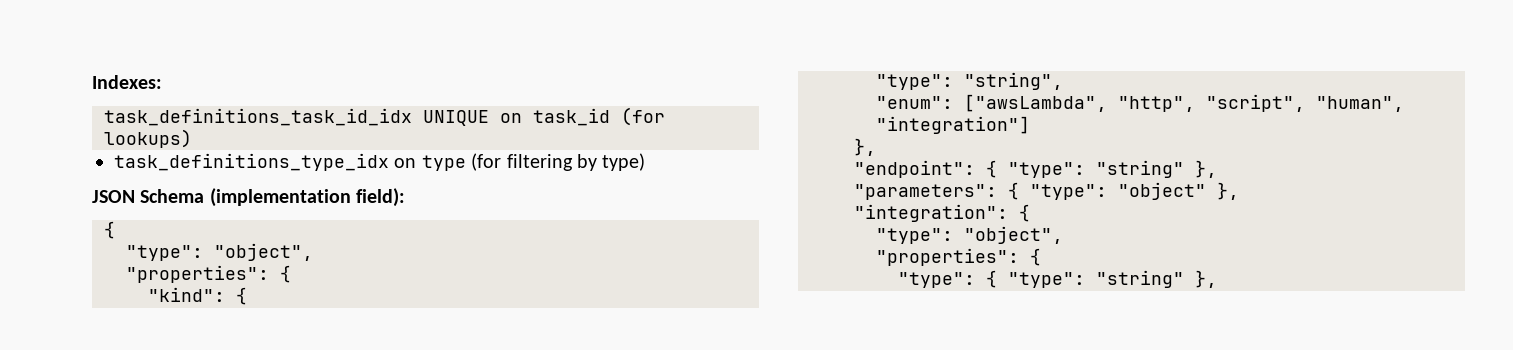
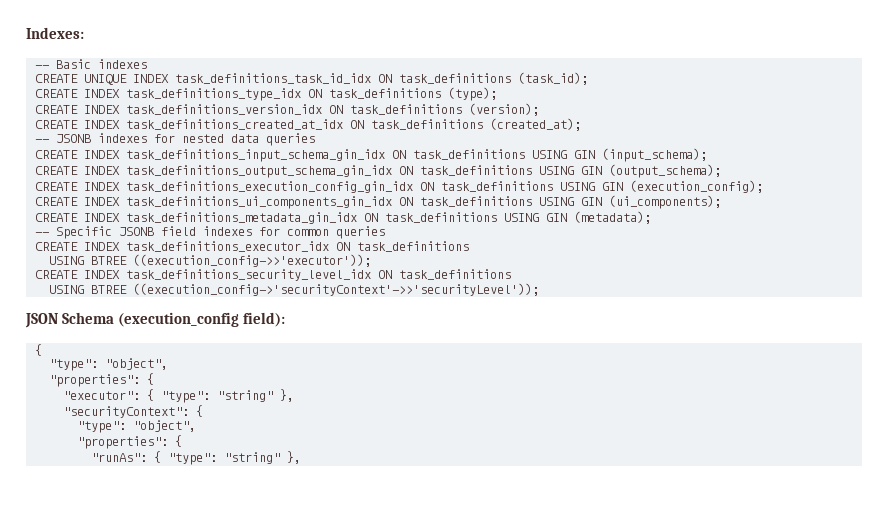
- task_definitions_task_id_idx UNIQUE on task_id (for lookups)
- task_definitions_type_idx on type (for filtering by type)
+ -- Basic indexes
+ CREATE UNIQUE INDEX task_definitions_task_id_idx ON task_definitions (task_id);
+ CREATE INDEX task_definitions_type_idx ON task_definitions (type);
+ CREATE INDEX task_definitions_version_idx ON task_definitions (version);
+ CREATE INDEX task_definitions_created_at_idx ON task_definitions (created_at);
+ -- JSONB indexes for nested data queries
+ CREATE INDEX task_definitions_input_schema_gin_idx ON task_definitions USING GIN (input_schema);
+ CREATE INDEX task_definitions_output_schema_gin_idx ON task_definitions USING GIN (output_schema);
+ CREATE INDEX task_definitions_execution_config_gin_idx ON task_definitions USING GIN (execution_config);
+ CREATE INDEX task_definitions_ui_components_gin_idx ON task_definitions USING GIN (ui_components);
+ CREATE INDEX task_definitions_metadata_gin_idx ON task_definitions USING GIN (metadata);
+ -- Specific JSONB field indexes for common queries
+ CREATE INDEX task_definitions_executor_idx ON task_definitions
+ USING BTREE ((execution_config->>'executor'));
+ CREATE INDEX task_definitions_security_level_idx ON task_definitions
+ USING BTREE ((execution_config->'securityContext'->>'securityLevel'));
- JSON Schema (implementation field):
+ JSON Schema (execution_config field):
- "kind": {
- "type": "string",
- "enum": ["awsLambda", "http", "script", "human", "integration"]
- },
- "endpoint": { "type": "string" },
- "parameters": { "type": "object" },
- "integration": {
+ "executor": { "type": "string" },
+ "securityContext": {
  "type": "object",
  "properties": {
- "type": { "type": "string" },
+ "runAs": { "type": "string" },

